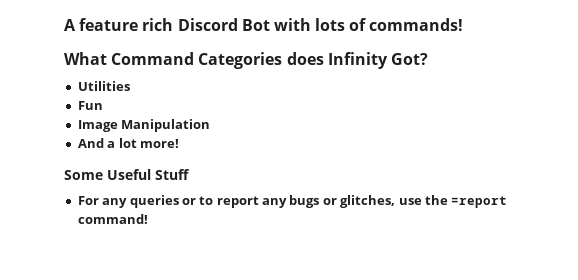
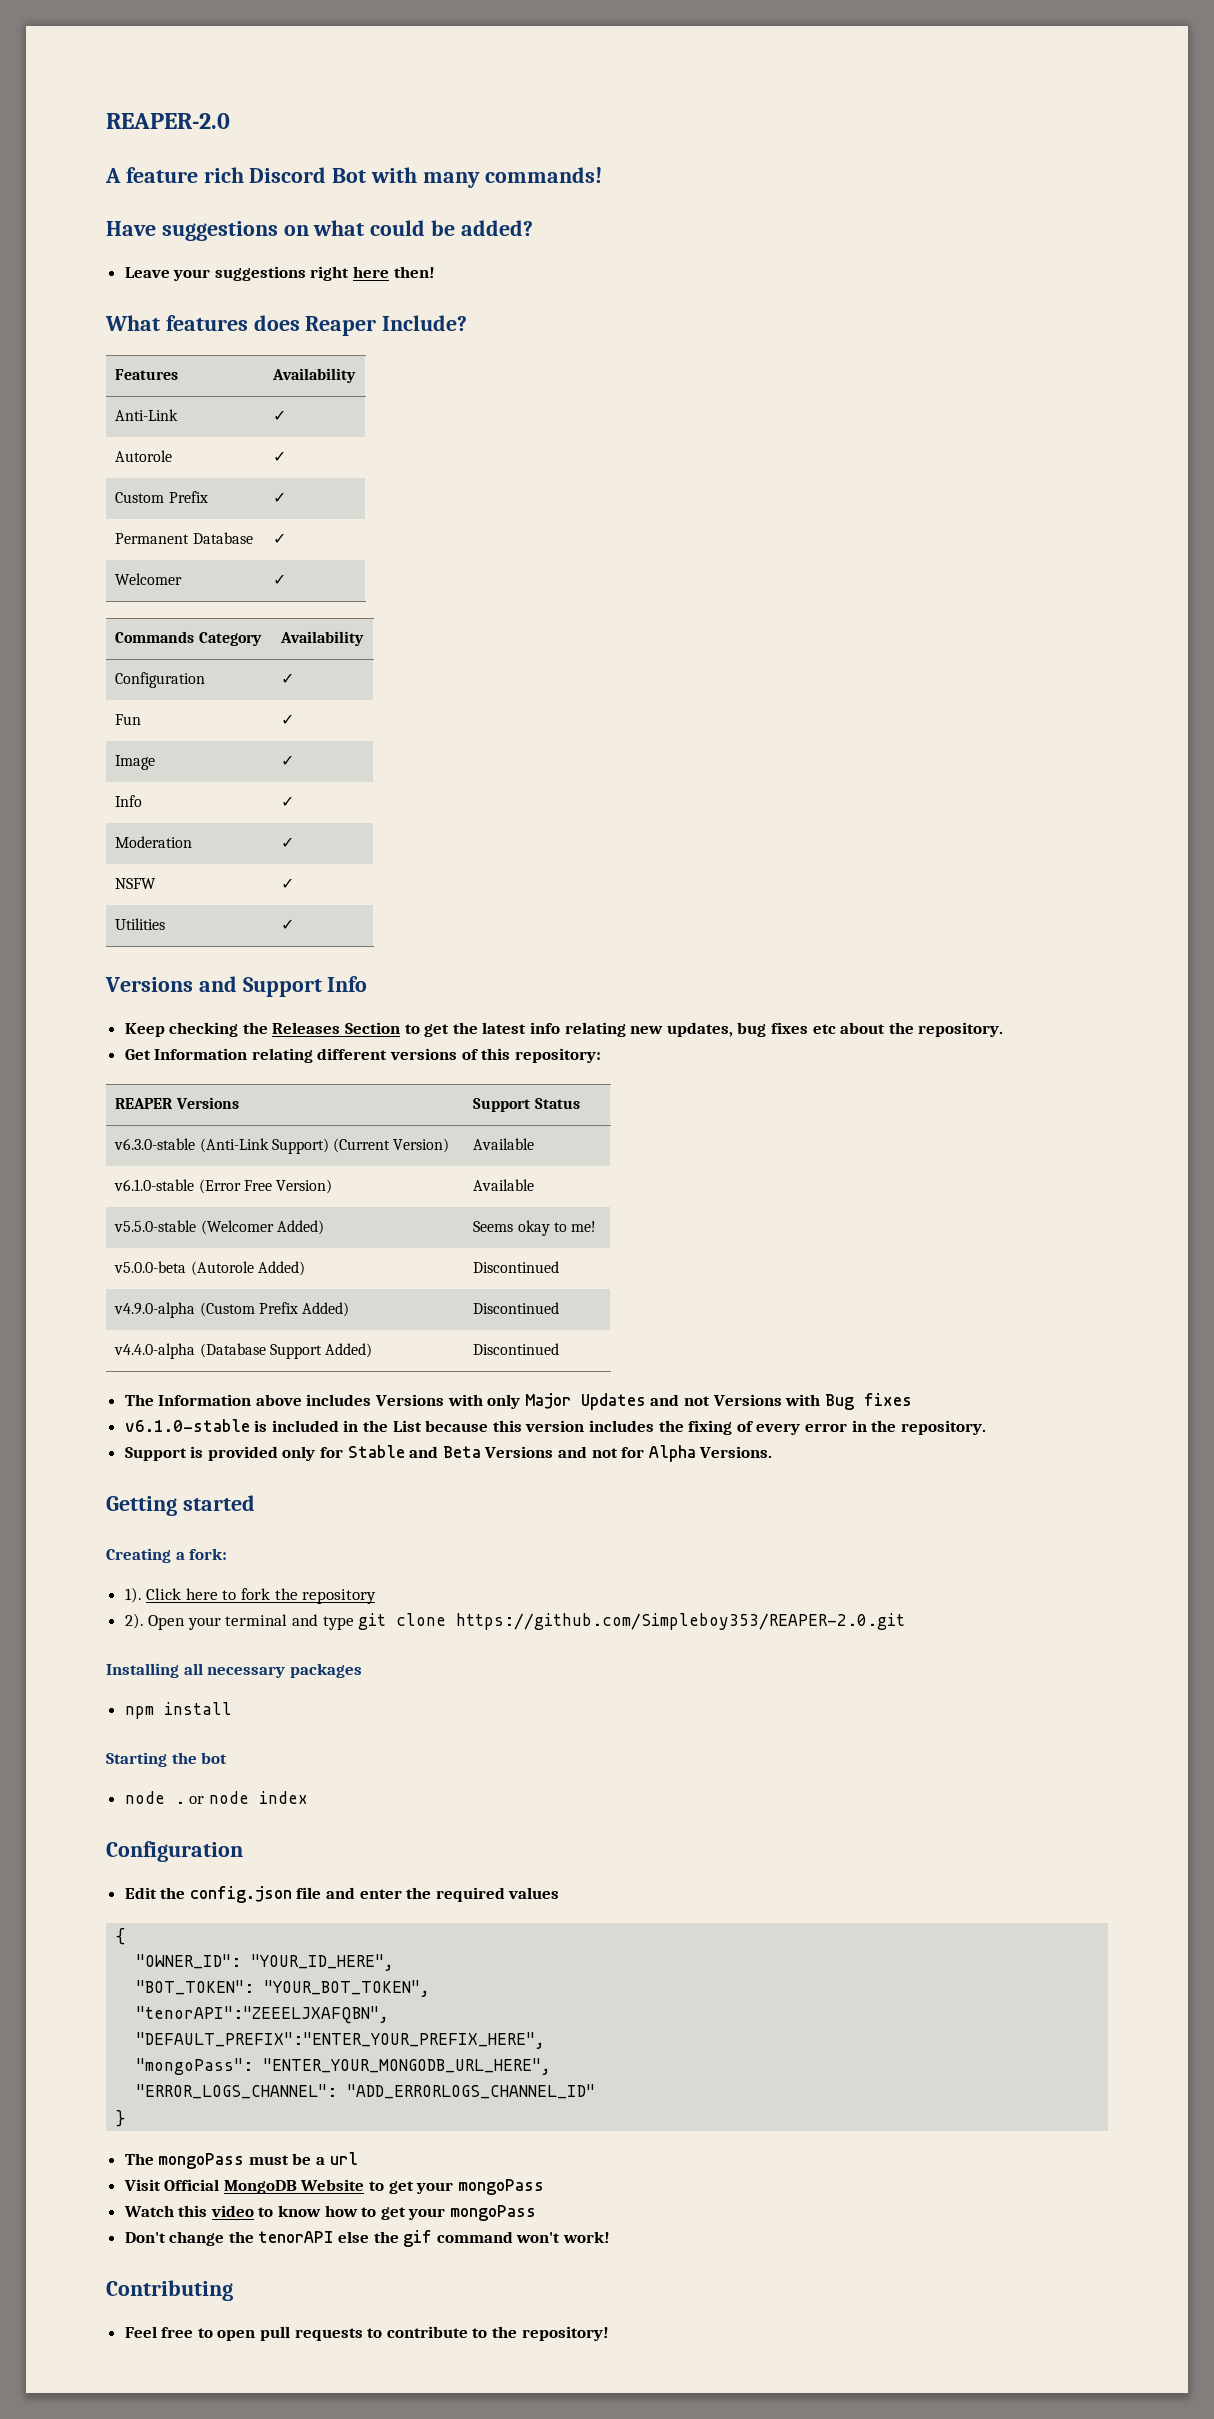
+ REAPER-2.0
- A feature rich Discord Bot with lots of commands!
+ A feature rich Discord Bot with many commands!
- What Command Categories does Infinity Got?
- Utilities
- Fun
- Image Manipulation
- And a lot more!
- Some Useful Stuff
- For any queries or to report any bugs or glitches, use the =report command!
+ Have suggestions on what could be added?
+ Leave your suggestions right here then!
+ What features does Reaper Include?
+ Features | Availability
+ Anti-Link | ✓
+ Autorole | ✓
+ Custom Prefix | ✓
+ Permanent Database | ✓
+ Welcomer | ✓
+ Commands Category | Availability
+ Configuration | ✓
+ Fun | ✓
+ Image | ✓
+ Info | ✓
+ Moderation | ✓
+ NSFW | ✓
+ Utilities | ✓
+ Versions and Support Info
+ Keep checking the Releases Section to get the latest info relating new updates, bug fixes etc about the repository.
+ Get Information relating different versions of this repository:
+ REAPER Versions | Support Status
+ v6.3.0-stable (Anti-Link Support) (Current Version) | Available
+ v6.1.0-stable (Error Free Version) | Available
+ v5.5.0-stable (Welcomer Added) | Seems okay to me!
+ v5.0.0-beta (Autorole Added) | Discontinued
+ v4.9.0-alpha (Custom Prefix Added) | Discontinued
+ v4.4.0-alpha (Database Support Added) | Discontinued
+ The Information above includes Versions with only Major Updates and not Versions with Bug fixes
+ v6.1.0-stable is included in the List because this version includes the fixing of every error in the repository.
+ Support is provided only for Stable and Beta Versions and not for Alpha Versions.
+ Getting started
+ Creating a fork:
+ 1). Click here to fork the repository
+ 2). Open your terminal and type git clone https://github.com/Simpleboy353/REAPER-2.0.git
+ Installing all necessary packages
+ npm install
+ Starting the bot
+ node . or node index
+ Configuration
+ Edit the config.json file and enter the required values
+ {
+ "OWNER_ID": "YOUR_ID_HERE",
+ "BOT_TOKEN": "YOUR_BOT_TOKEN",
+ "tenorAPI":"ZEEELJXAFQBN",
+ "DEFAULT_PREFIX":"ENTER_YOUR_PREFIX_HERE",
+ "mongoPass": "ENTER_YOUR_MONGODB_URL_HERE",
+ "ERROR_LOGS_CHANNEL": "ADD_ERRORLOGS_CHANNEL_ID"
+ }
+ The mongoPass must be a url
+ Visit Official MongoDB Website to get your mongoPass
+ Watch this video to know how to get your mongoPass
+ Don't change the tenorAPI else the gif command won't work!
+ Contributing
+ Feel free to open pull requests to contribute to the repository!

